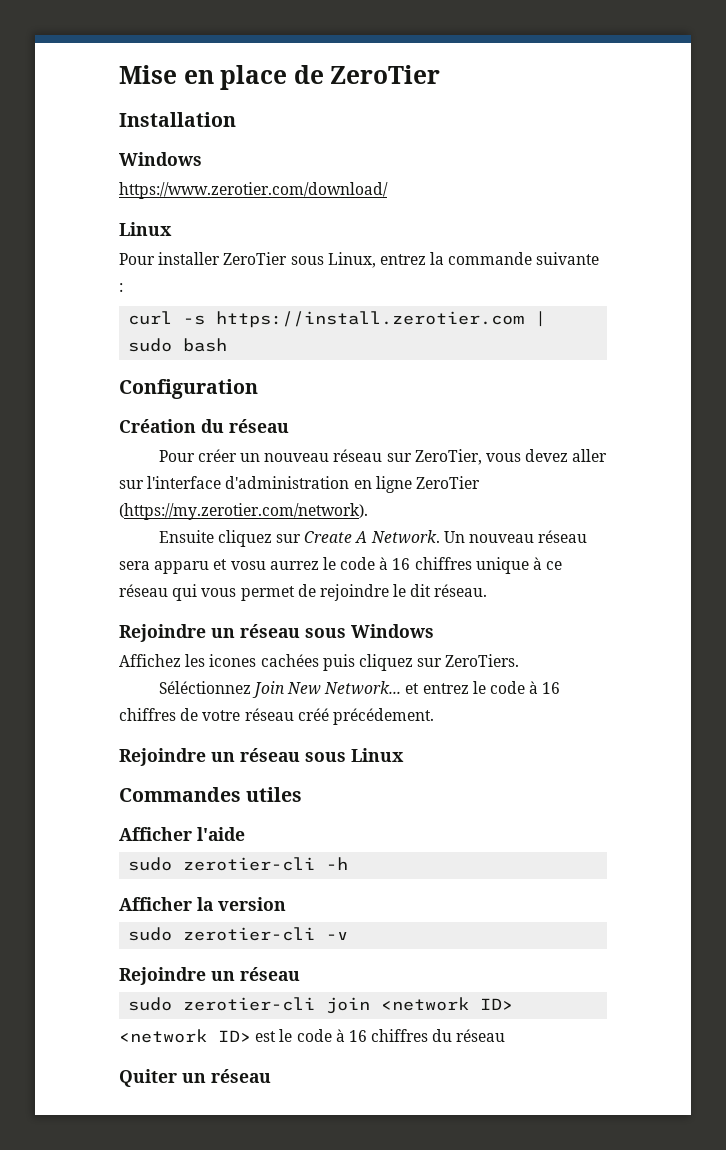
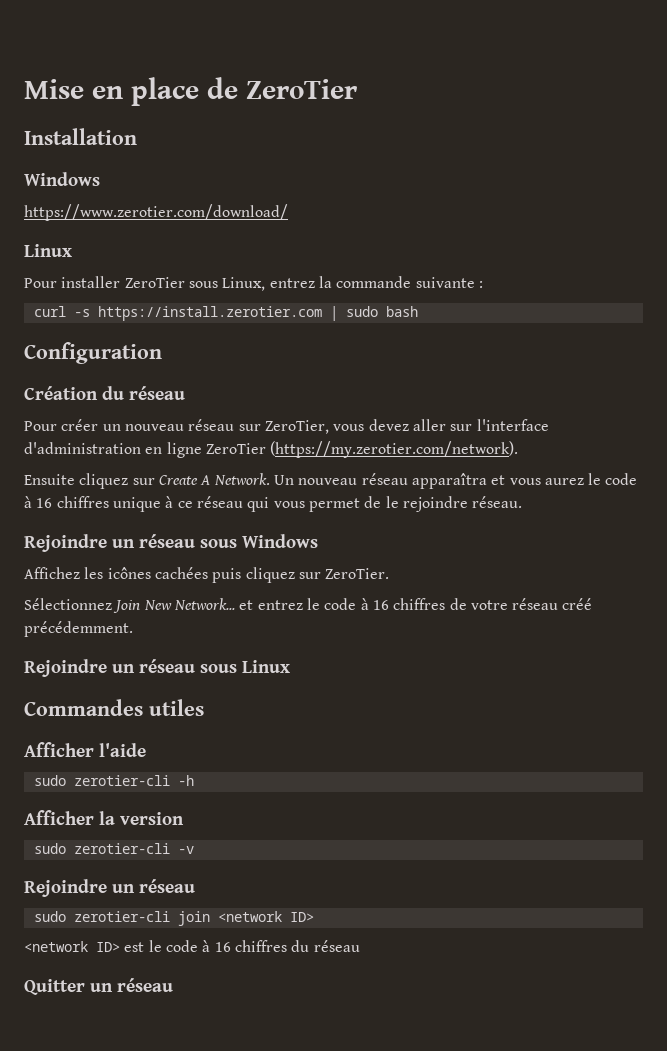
- Un nouveau réseau sera apparu et vosu aurrez le code à 16 chiffres unique à ce réseau qui vous permet de rejoindre le dit réseau.
+ Un nouveau réseau apparaîtra et vous aurez le code à 16 chiffres unique à ce réseau qui vous permet de le rejoindre réseau.
- Affichez les icones cachées puis cliquez sur ZeroTiers.
- Séléctionnez Join New Network... et entrez le code à 16 chiffres de votre réseau créé précédement.
+ Affichez les icônes cachées puis cliquez sur ZeroTier.
+ Sélectionnez Join New Network... et entrez le code à 16 chiffres de votre réseau créé précédemment.
- Quiter un réseau
+ Quitter un réseau

